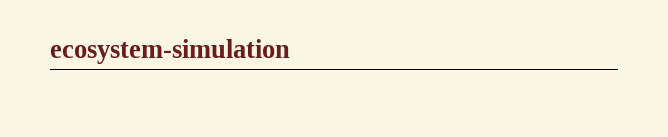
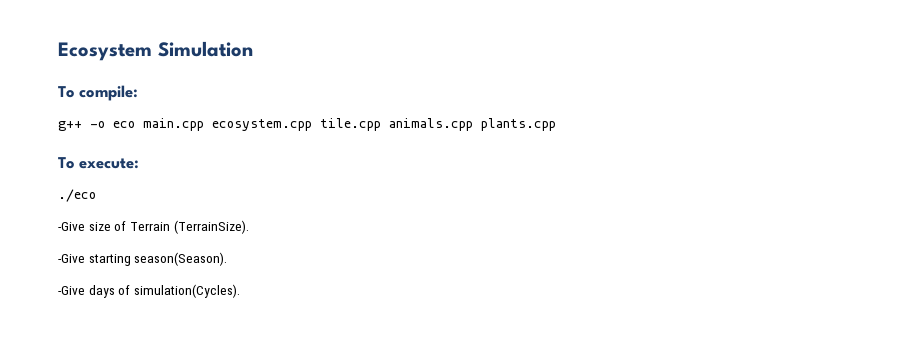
- ecosystem-simulation
+ Ecosystem Simulation
+ To compile:
+ g++ -o eco main.cpp ecosystem.cpp tile.cpp animals.cpp plants.cpp
+ To execute:
+ ./eco
+ -Give size of Terrain (TerrainSize).
+ -Give starting season(Season).
+ -Give days of simulation(Cycles).

